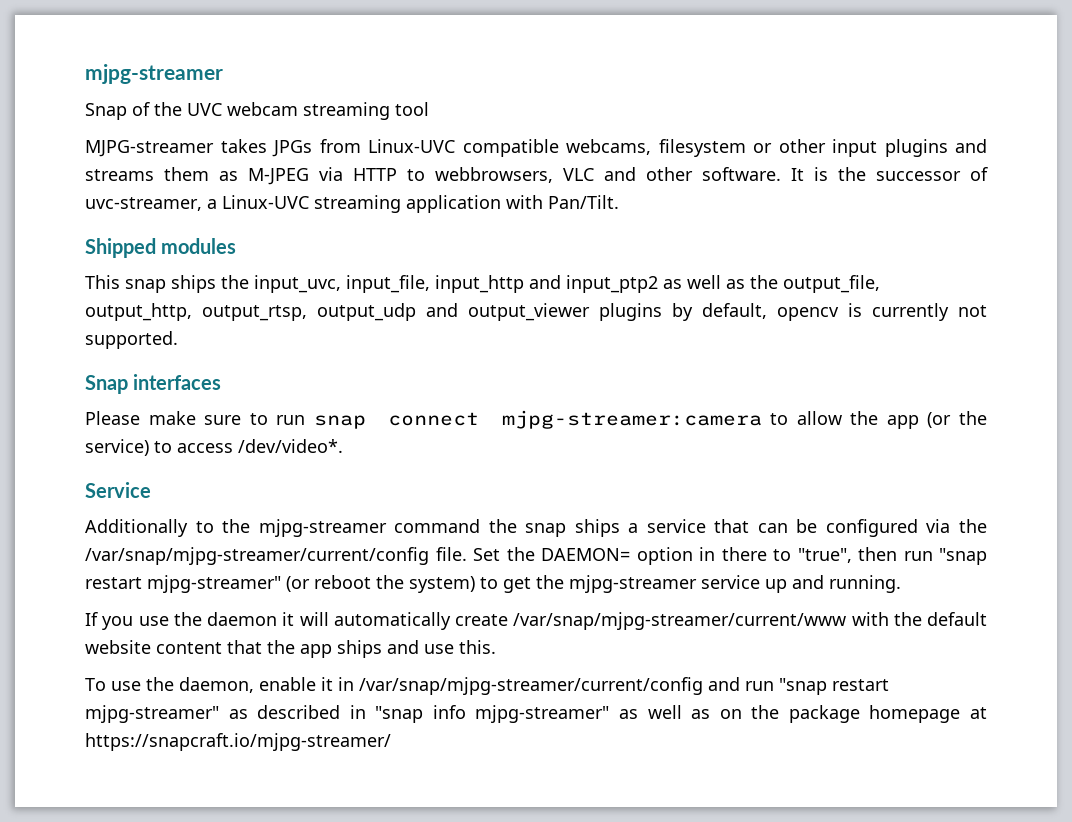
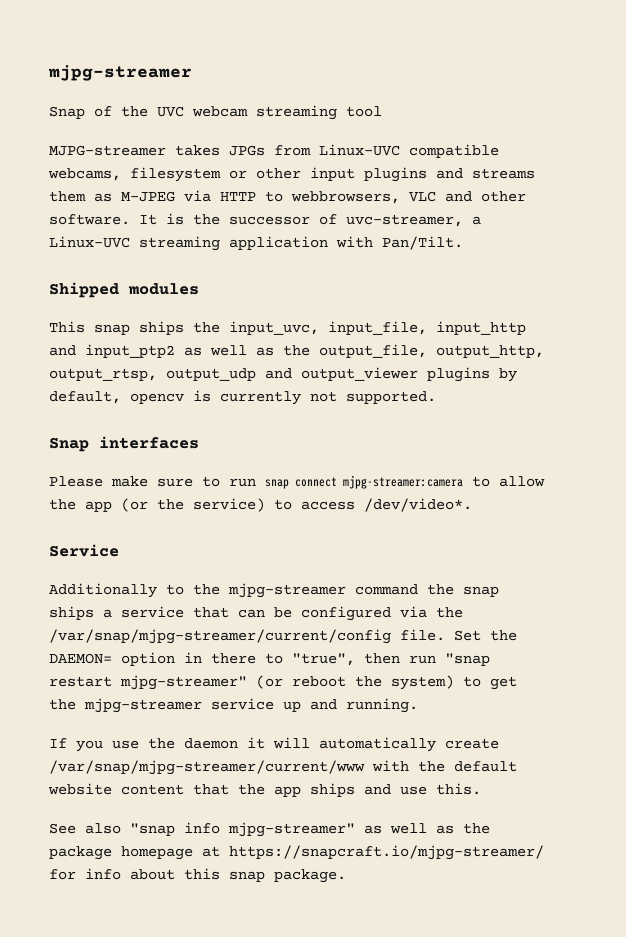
- To use the daemon, enable it in /var/snap/mjpg-streamer/current/config and run "snap restart mjpg-streamer" as described in "snap info mjpg-streamer" as well as on the package homepage at https://snapcraft.io/mjpg-streamer/
+ See also "snap info mjpg-streamer" as well as the package homepage at https://snapcraft.io/mjpg-streamer/ for info about this snap package.

